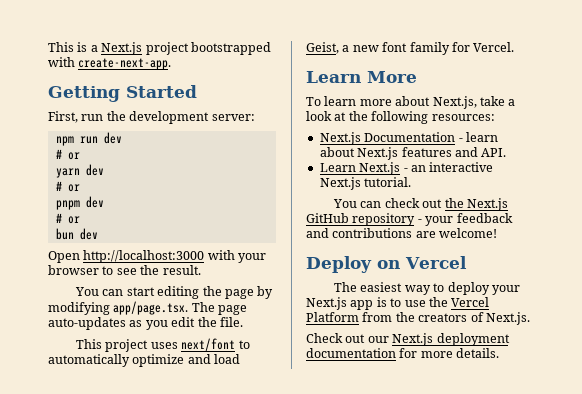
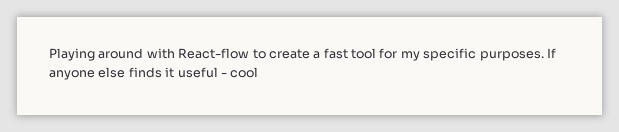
- This is a Next.js project bootstrapped with create-next-app.
- Getting Started
- First, run the development server:
- npm run dev
- # or
- yarn dev
- # or
- pnpm dev
- # or
- bun dev
- Open http://localhost:3000 with your browser to see the result.
- You can start editing the page by modifying app/page.tsx. The page auto-updates as you edit the file.
- This project uses next/font to automatically optimize and load Geist, a new font family for Vercel.
- Learn More
- To learn more about Next.js, take a look at the following resources:
- Next.js Documentation - learn about Next.js features and API.
- Learn Next.js - an interactive Next.js tutorial.
- You can check out the Next.js GitHub repository - your feedback and contributions are welcome!
- Deploy on Vercel
- The easiest way to deploy your Next.js app is to use the Vercel Platform from the creators of Next.js.
- Check out our Next.js deployment documentation for more details.
+ Playing around with React-flow to create a fast tool for my specific purposes. If anyone else finds it useful - cool

